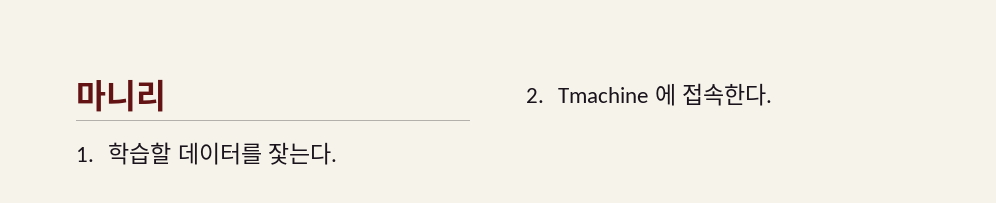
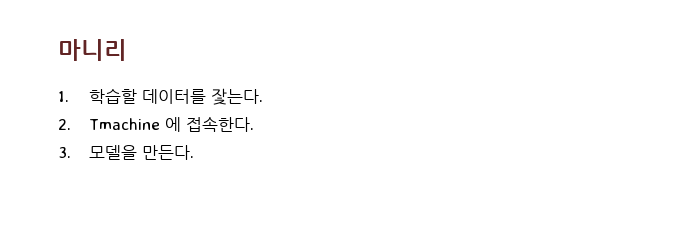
+ 3. 모델을 만든다.

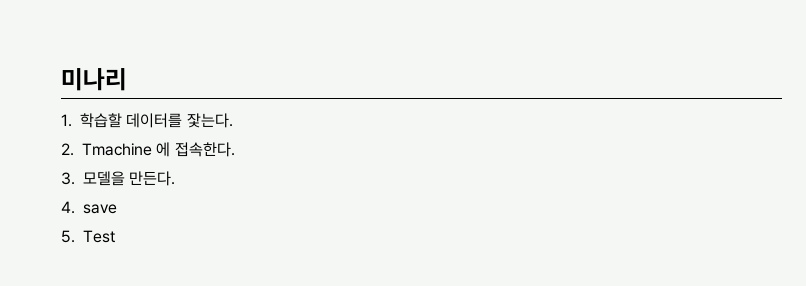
- 마니리
+ 미나리
+ 4. save
+ 5. Test

